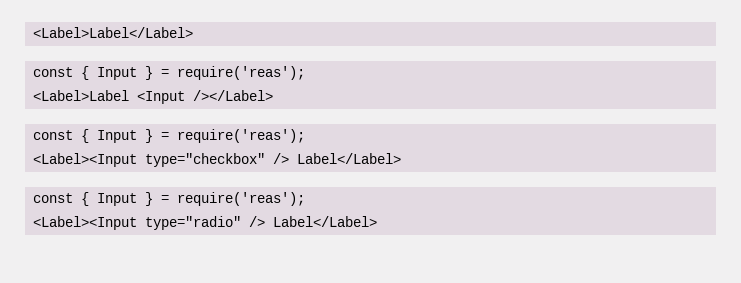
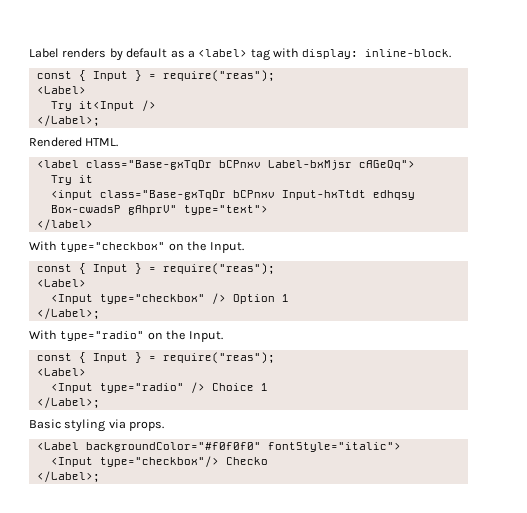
- <Label>Label</Label>
- const { Input } = require('reas');
- <Label>Label <Input /></Label>
- const { Input } = require('reas');
- <Label><Input type="checkbox" /> Label</Label>
- const { Input } = require('reas');
- <Label><Input type="radio" /> Label</Label>
+ Label renders by default as a <label> tag with display: inline-block.
+ const { Input } = require("reas");
+ <Label>
+ Try it<Input />
+ </Label>;
+ Rendered HTML.
+ <label class="Base-gxTqDr bCPnxv Label-bxMjsr cAGeQq">
+ Try it
+ <input class="Base-gxTqDr bCPnxv Input-hxTtdt edhqsy Box-cwadsP gAhprV" type="text">
+ </label>
+ With type="checkbox" on the Input.
+ const { Input } = require("reas");
+ <Label>
+ <Input type="checkbox" /> Option 1
+ </Label>;
+ With type="radio" on the Input.
+ const { Input } = require("reas");
+ <Label>
+ <Input type="radio" /> Choice 1
+ </Label>;
+ Basic styling via props.
+ <Label backgroundColor="#f0f0f0" fontStyle="italic">
+ <Input type="checkbox"/> Checko
+ </Label>;

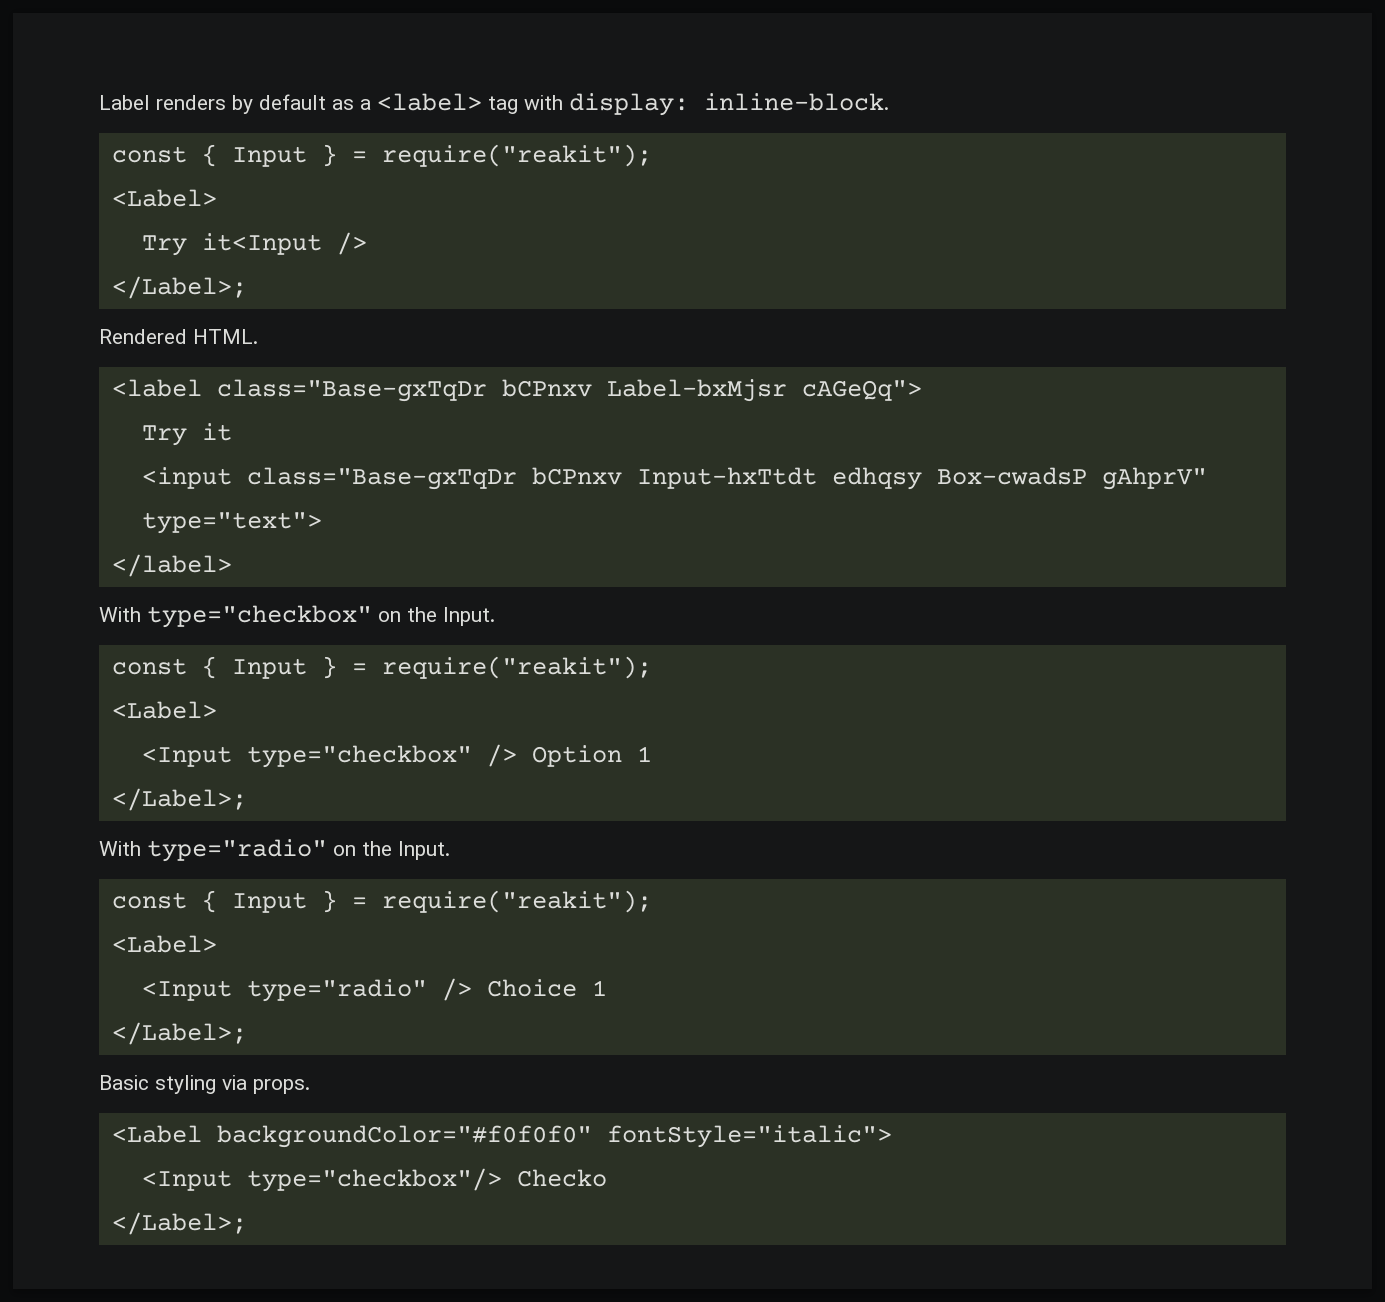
  Label renders by default as a <label> tag with display: inline-block.
- const { Input } = require("reas");
+ const { Input } = require("reakit");
  With type="checkbox" on the Input.
- const { Input } = require("reas");
+ const { Input } = require("reakit");
  With type="radio" on the Input.
- const { Input } = require("reas");
+ const { Input } = require("reakit");

